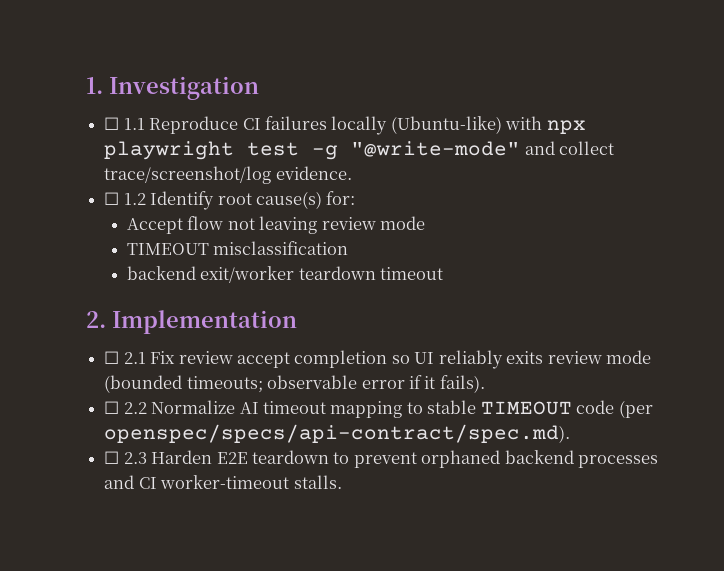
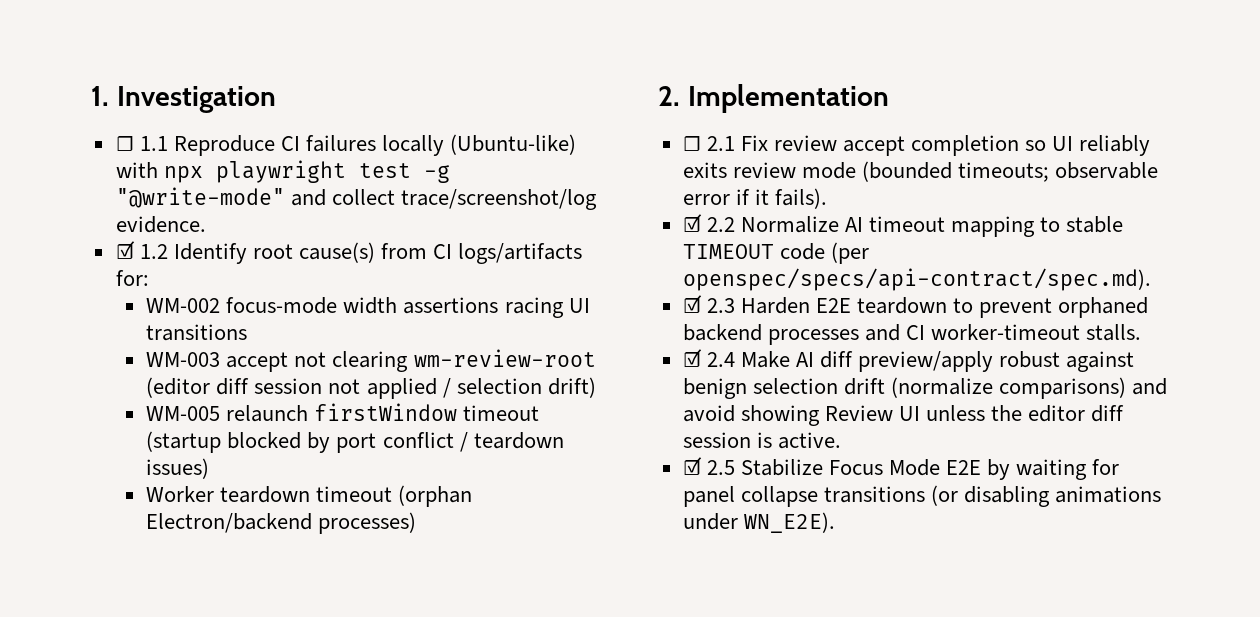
- ☐ 1.2 Identify root cause(s) for:
- Accept flow not leaving review mode
- TIMEOUT misclassification
- backend exit/worker teardown timeout
+ ☑ 1.2 Identify root cause(s) from CI logs/artifacts for:
+ WM-002 focus-mode width assertions racing UI transitions
+ WM-003 accept not clearing wm-review-root (editor diff session not applied / selection drift)
+ WM-005 relaunch firstWindow timeout (startup blocked by port conflict / teardown issues)
+ Worker teardown timeout (orphan Electron/backend processes)
- ☐ 2.2 Normalize AI timeout mapping to stable TIMEOUT code (per openspec/specs/api-contract/spec.md).
+ ☑ 2.2 Normalize AI timeout mapping to stable TIMEOUT code (per openspec/specs/api-contract/spec.md).
- ☐ 2.3 Harden E2E teardown to prevent orphaned backend processes and CI worker-timeout stalls.
+ ☑ 2.3 Harden E2E teardown to prevent orphaned backend processes and CI worker-timeout stalls.
+ ☑ 2.4 Make AI diff preview/apply robust against benign selection drift (normalize comparisons) and avoid showing Review UI unless the editor diff session is active.
+ ☑ 2.5 Stabilize Focus Mode E2E by waiting for panel collapse transitions (or disabling animations under WN_E2E).

